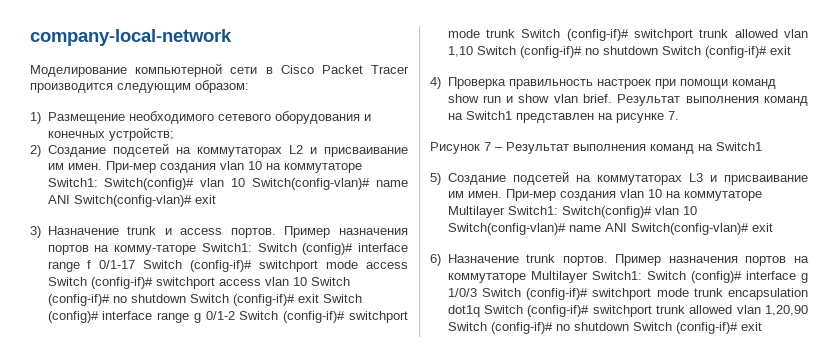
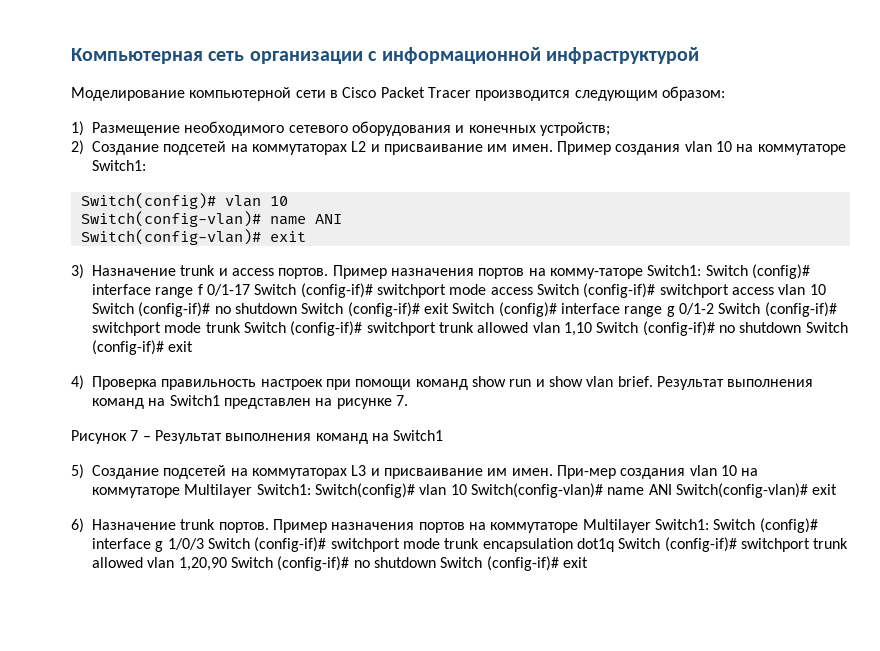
- company-local-network
+ Компьютерная сеть организации с информационной инфраструктурой
- При-мер создания vlan 10 на коммутаторе Switch1: Switch(config)# vlan 10 Switch(config-vlan)# name ANI Switch(config-vlan)# exit
+ Пример создания vlan 10 на коммутаторе Switch1:
+ Switch(config)# vlan 10
+ Switch(config-vlan)# name ANI
+ Switch(config-vlan)# exit

